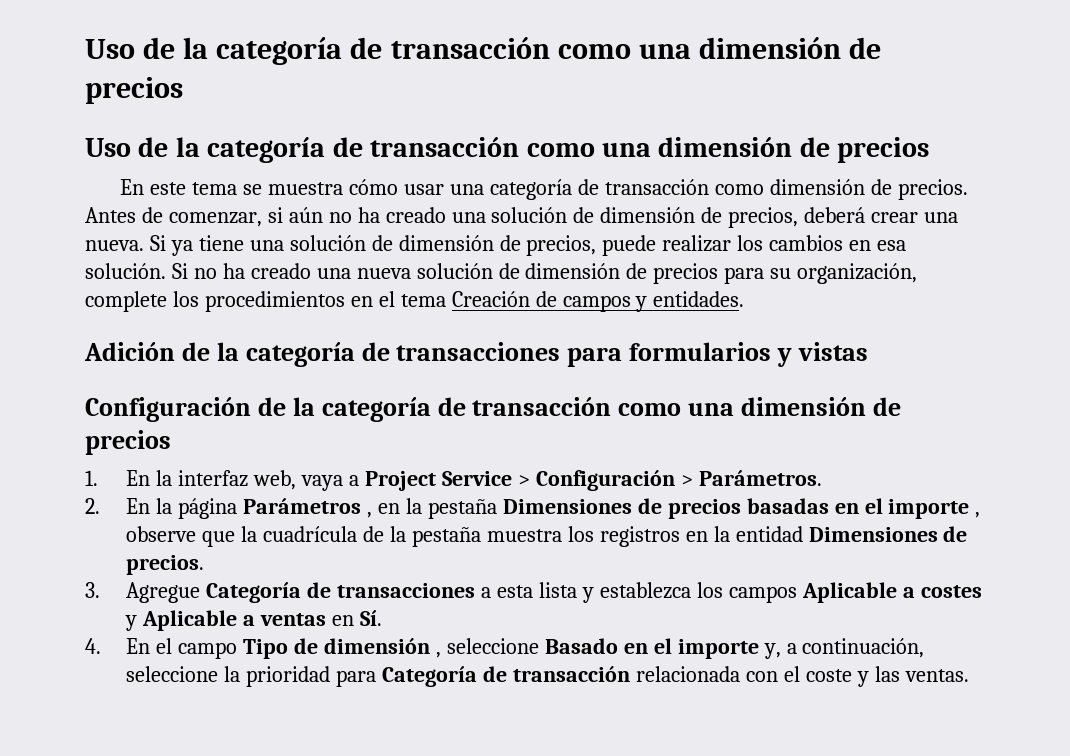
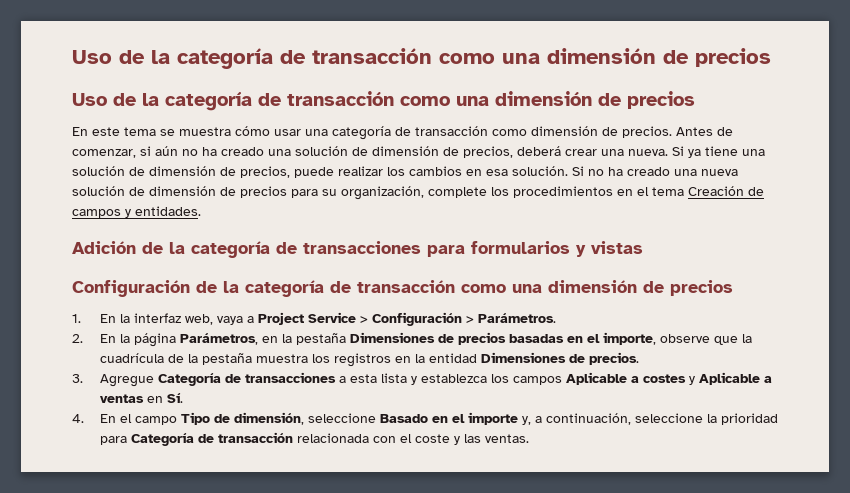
- 2. En la página Parámetros , en la pestaña Dimensiones de precios basadas en el importe , observe que la cuadrícula de la pestaña muestra los registros en la entidad Dimensiones de precios.
+ 2. En la página Parámetros, en la pestaña Dimensiones de precios basadas en el importe, observe que la cuadrícula de la pestaña muestra los registros en la entidad Dimensiones de precios.
- 4. En el campo Tipo de dimensión , seleccione Basado en el importe y, a continuación, seleccione la prioridad para Categoría de transacción relacionada con el coste y las ventas.
+ 4. En el campo Tipo de dimensión, seleccione Basado en el importe y, a continuación, seleccione la prioridad para Categoría de transacción relacionada con el coste y las ventas.

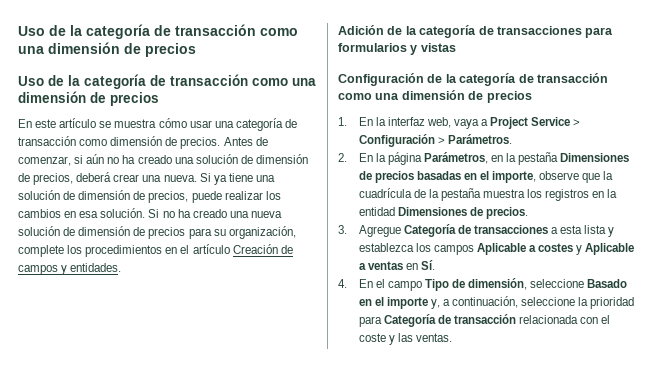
- En este tema se muestra cómo usar una categoría de transacción como dimensión de precios.
+ En este artículo se muestra cómo usar una categoría de transacción como dimensión de precios.
- Si no ha creado una nueva solución de dimensión de precios para su organización, complete los procedimientos en el tema Creación de campos y entidades.
+ Si no ha creado una nueva solución de dimensión de precios para su organización, complete los procedimientos en el artículo Creación de campos y entidades.

